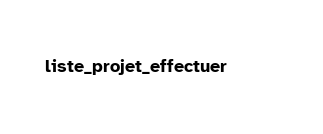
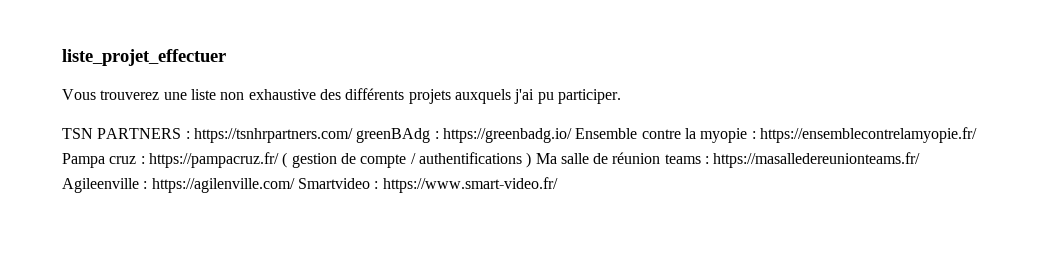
+ Vous trouverez une liste non exhaustive des différents projets auxquels j'ai pu participer.
+ TSN PARTNERS : https://tsnhrpartners.com/ greenBAdg : https://greenbadg.io/ Ensemble contre la myopie : https://ensemblecontrelamyopie.fr/ Pampa cruz : https://pampacruz.fr/ ( gestion de compte / authentifications ) Ma salle de réunion teams : https://masalledereunionteams.fr/ Agileenville : https://agilenville.com/ Smartvideo : https://www.smart-video.fr/

